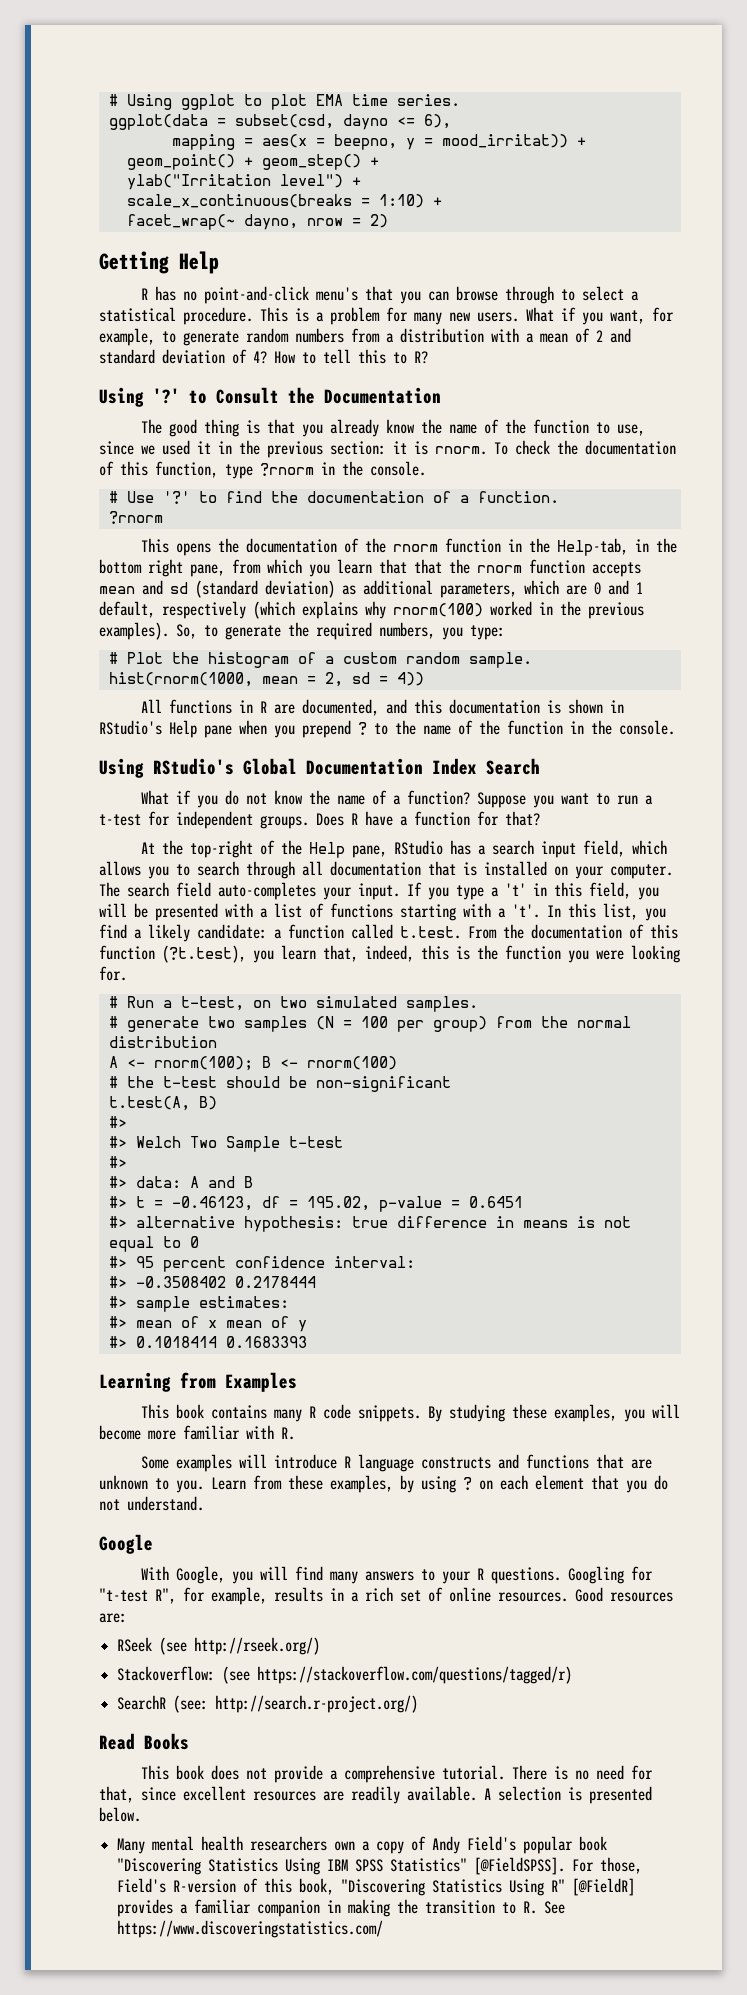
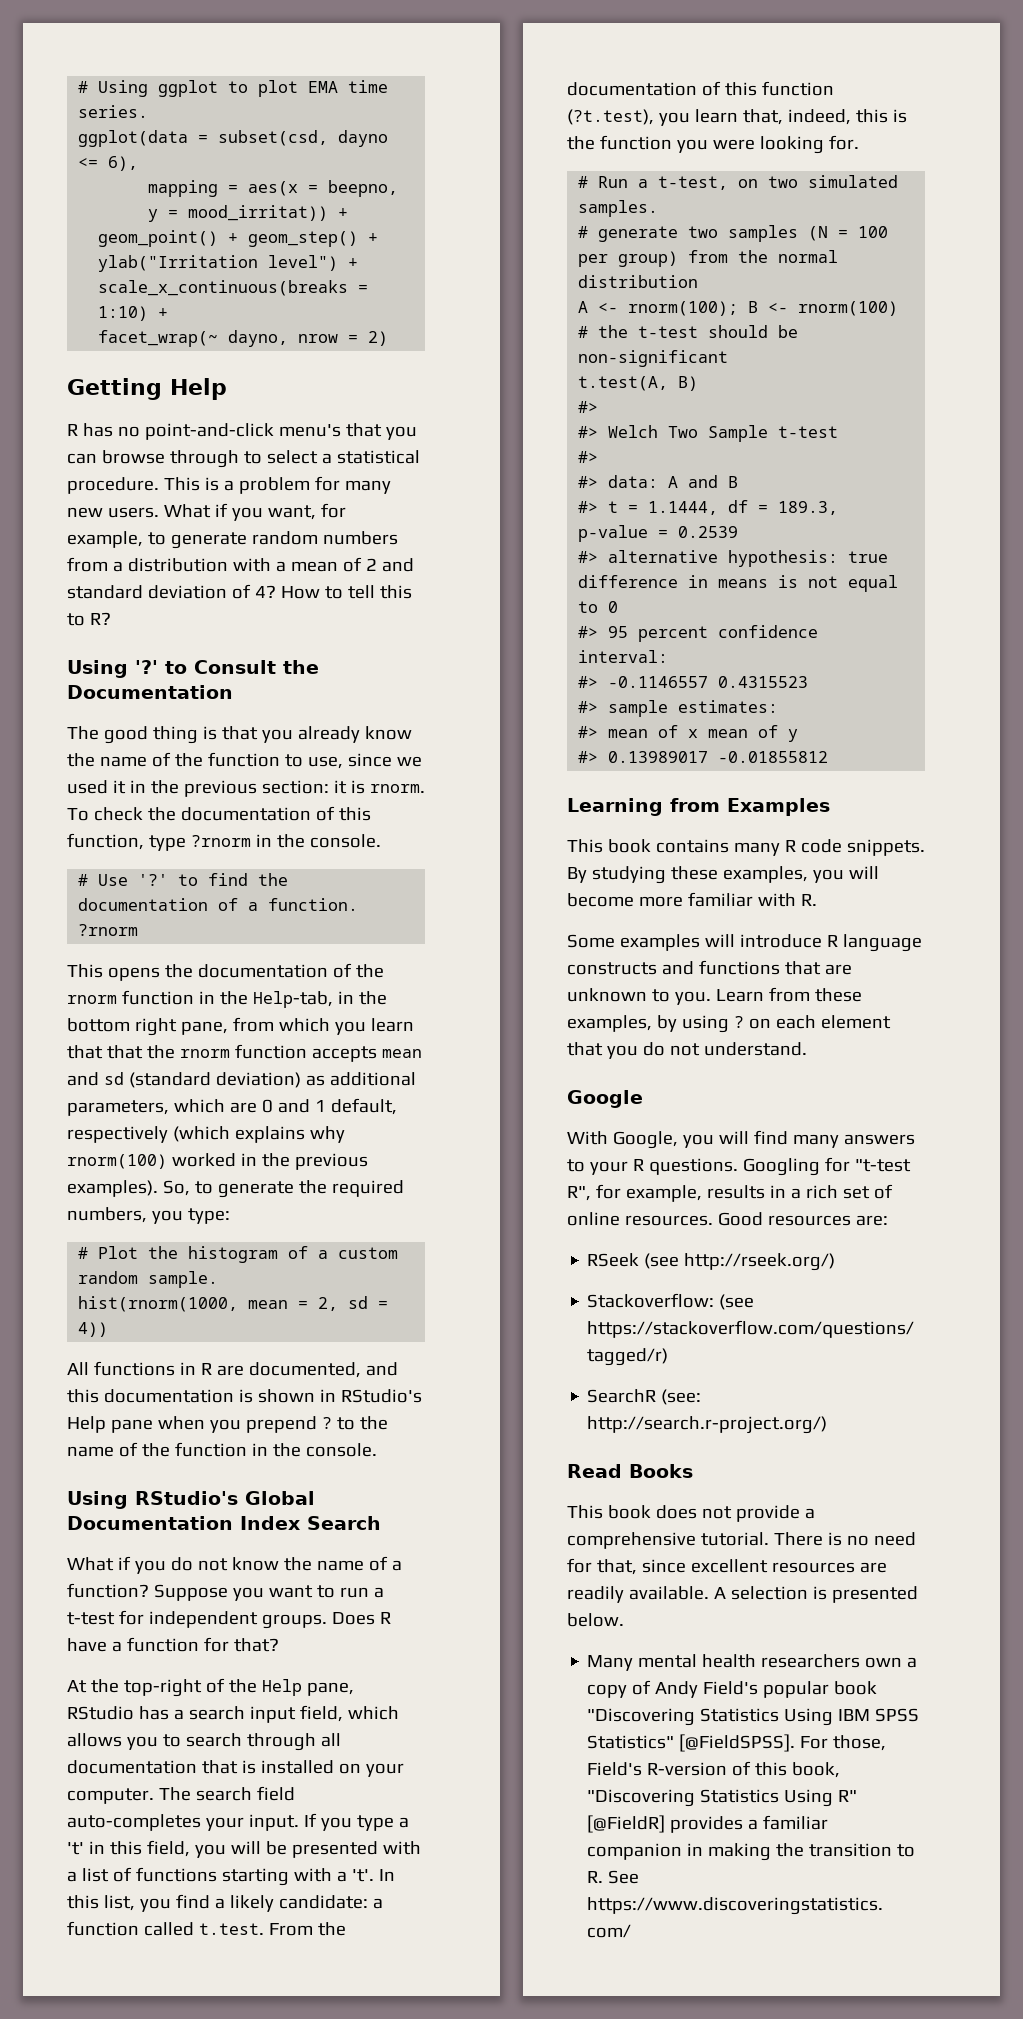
- #> t = -0.46123, df = 195.02, p-value = 0.6451
+ #> t = 1.1444, df = 189.3, p-value = 0.2539
- #> -0.3508402 0.2178444
+ #> -0.1146557 0.4315523
- #> 0.1018414 0.1683393
+ #> 0.13989017 -0.01855812

